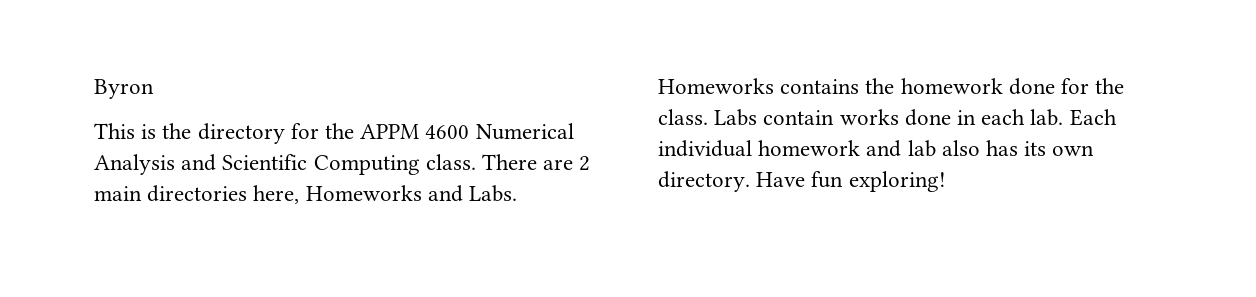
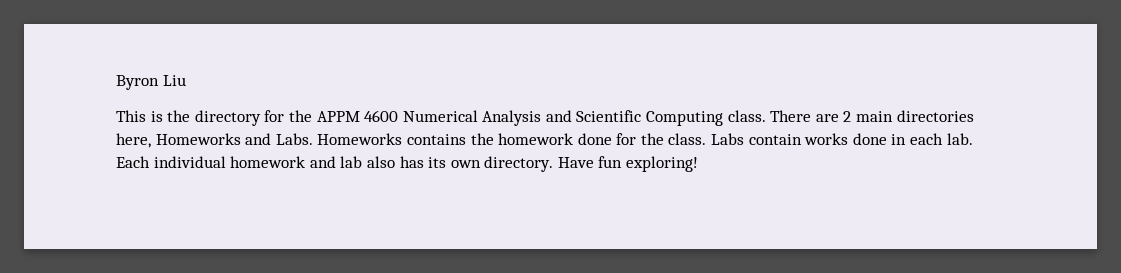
- Byron
+ Byron Liu

